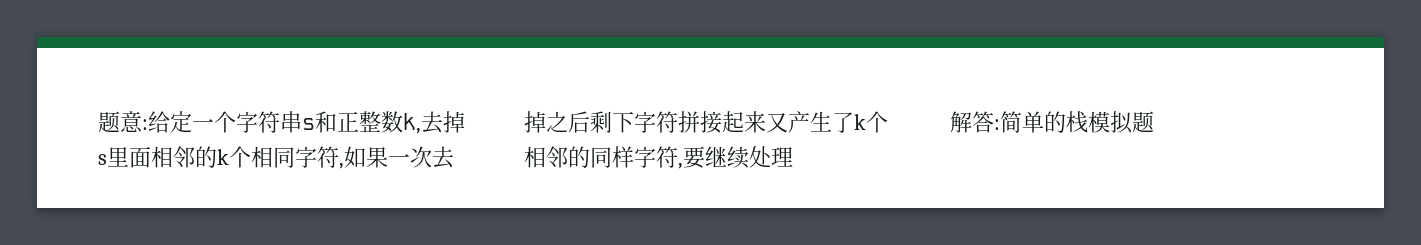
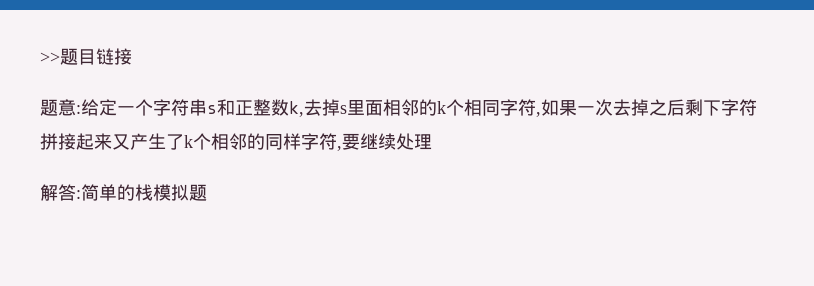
+ >>题目链接

